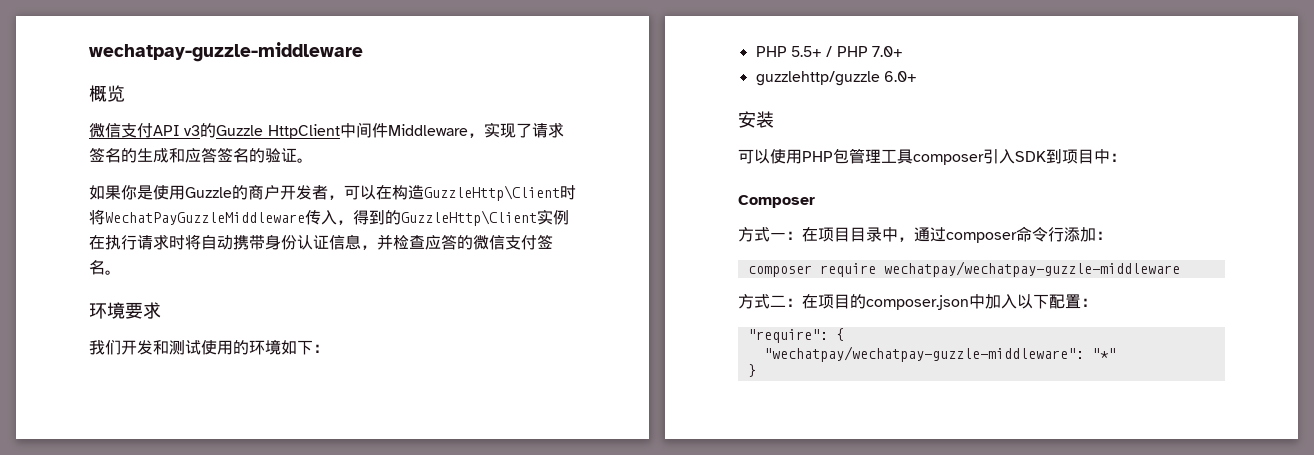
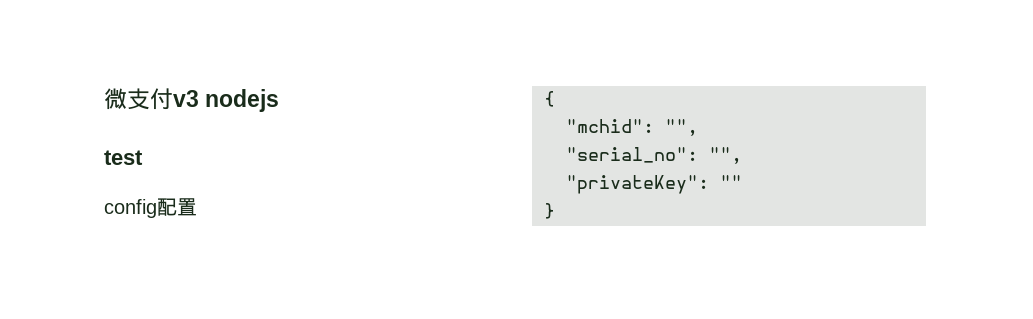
- wechatpay-guzzle-middleware
- 概览
- 微信支付API v3的Guzzle HttpClient中间件Middleware，实现了请求签名的生成和应答签名的验证。
- 如果你是使用Guzzle的商户开发者，可以在构造GuzzleHttp\Client时将WechatPayGuzzleMiddleware传入，得到的GuzzleHttp\Client实例在执行请求时将自动携带身份认证信息，并检查应答的微信支付签名。
- 环境要求
- 我们开发和测试使用的环境如下：
- PHP 5.5+ / PHP 7.0+
- guzzlehttp/guzzle 6.0+
- 安装
- 可以使用PHP包管理工具composer引入SDK到项目中：
- Composer
- 方式一：在项目目录中，通过composer命令行添加：
- composer require wechatpay/wechatpay-guzzle-middleware
- 方式二：在项目的composer.json中加入以下配置：
- "require": {
+ 微支付v3 nodejs
+ test
+ config配置
+ {
- "wechatpay/wechatpay-guzzle-middleware": "*"
+ "mchid": "",
+ "serial_no": "",
+ "privateKey": ""

